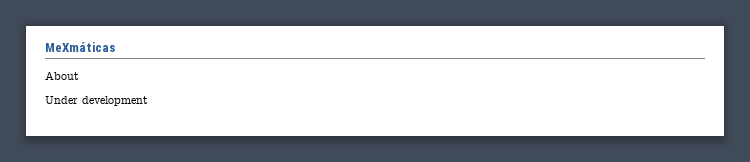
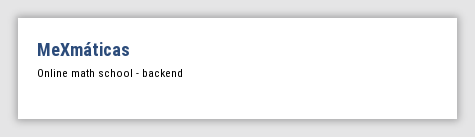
- About
- Under development
+ Online math school - backend

